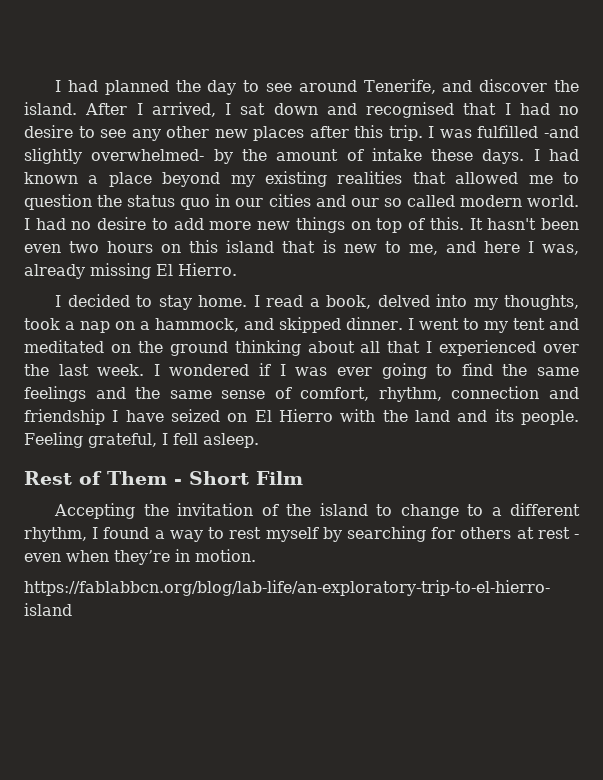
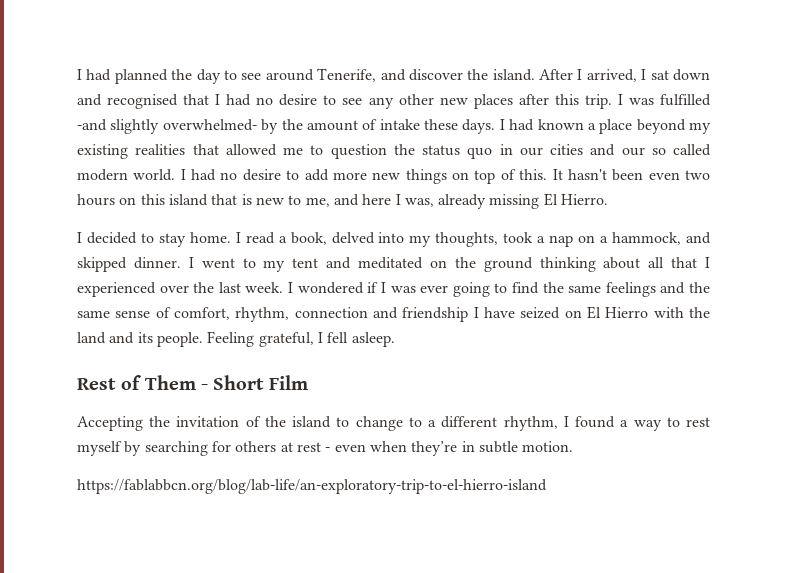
- Accepting the invitation of the island to change to a different rhythm, I found a way to rest myself by searching for others at rest - even when they’re in motion.
+ Accepting the invitation of the island to change to a different rhythm, I found a way to rest myself by searching for others at rest - even when they’re in subtle motion.

